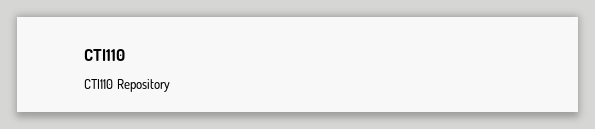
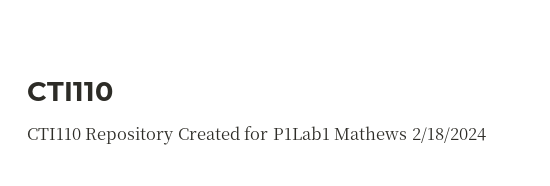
- CTI110 Repository
+ CTI110 Repository Created for P1Lab1 Mathews 2/18/2024

